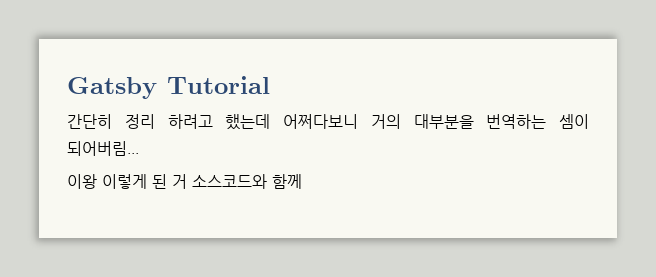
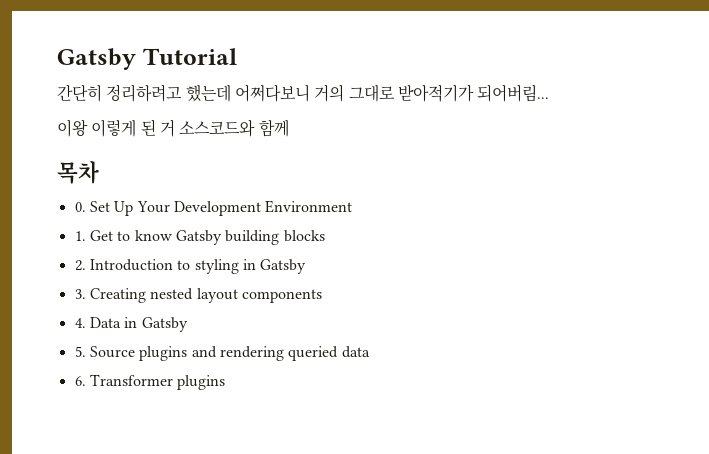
- 간단히 정리 하려고 했는데 어쩌다보니 거의 대부분을 번역하는 셈이 되어버림...
+ 간단히 정리하려고 했는데 어쩌다보니 거의 그대로 받아적기가 되어버림...
+ 목차
+ 0. Set Up Your Development Environment
+ 1. Get to know Gatsby building blocks
+ 2. Introduction to styling in Gatsby
+ 3. Creating nested layout components
+ 4. Data in Gatsby
+ 5. Source plugins and rendering queried data
+ 6. Transformer plugins

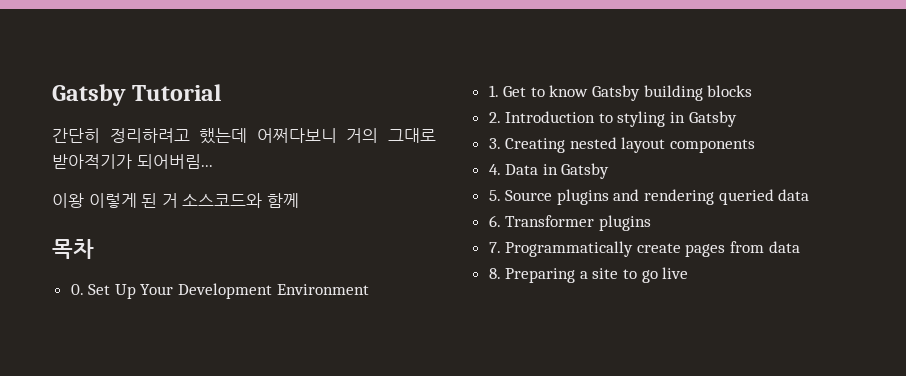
+ 7. Programmatically create pages from data
+ 8. Preparing a site to go live

